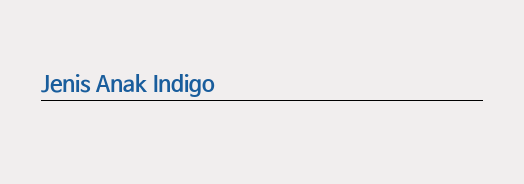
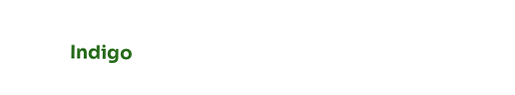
- Jenis Anak Indigo
+ Indigo

